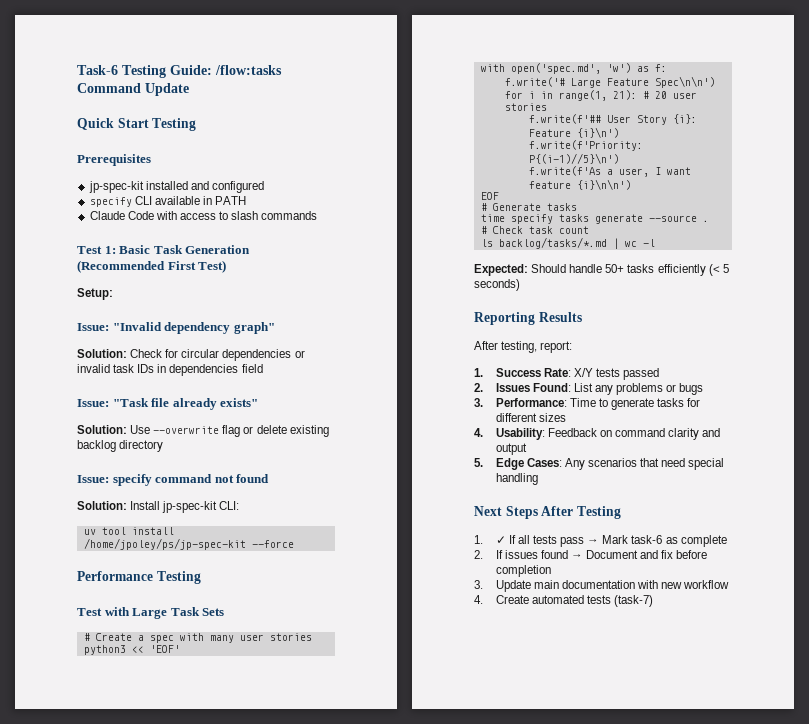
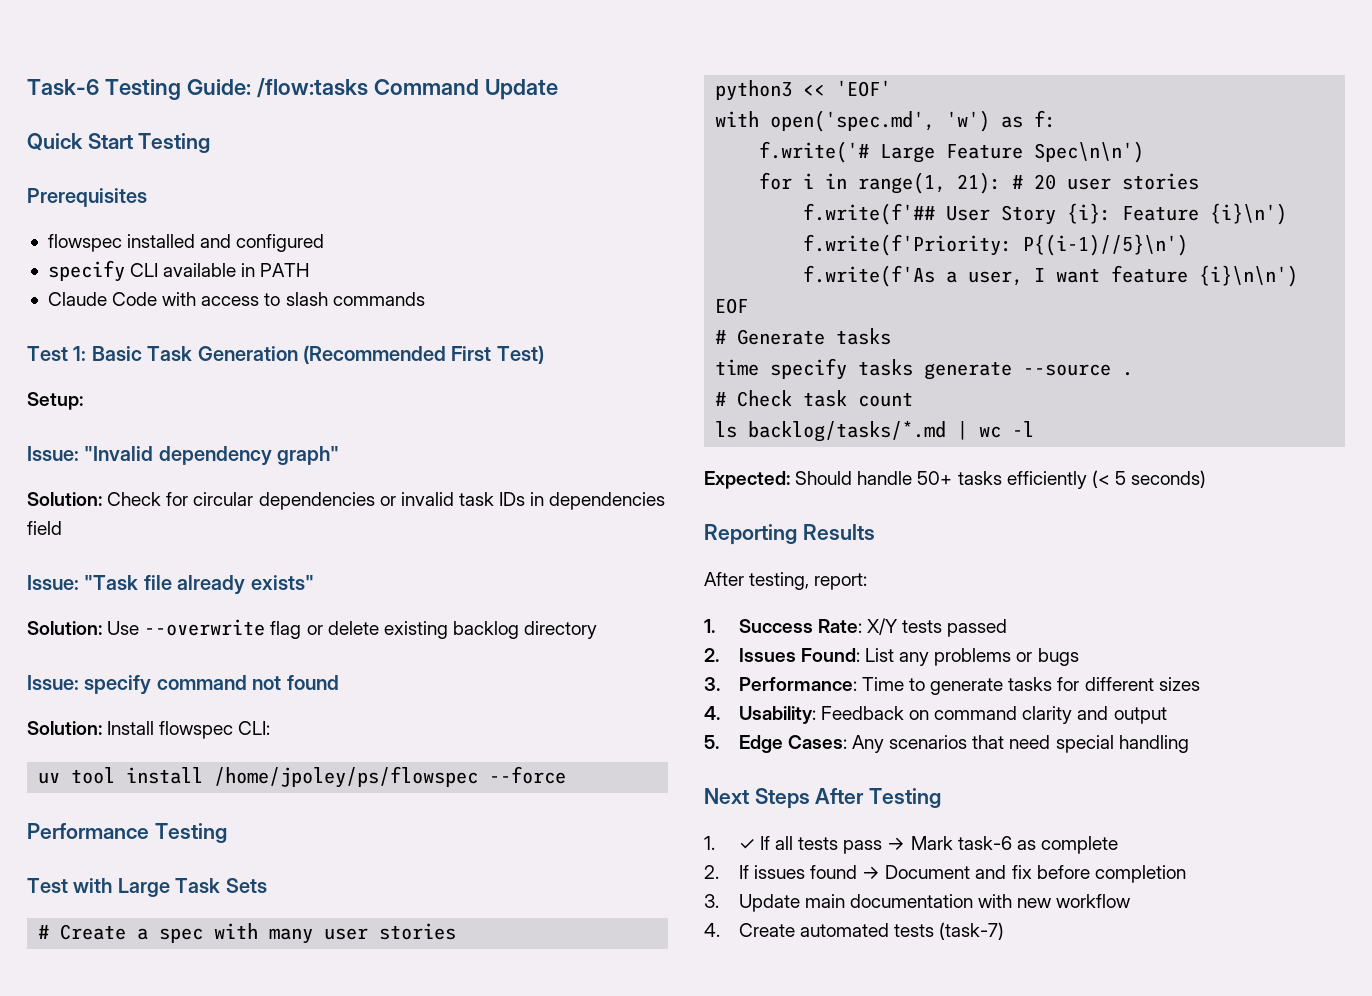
- jp-spec-kit installed and configured
+ flowspec installed and configured
- Solution: Install jp-spec-kit CLI:
+ Solution: Install flowspec CLI:
- uv tool install /home/jpoley/ps/jp-spec-kit --force
+ uv tool install /home/jpoley/ps/flowspec --force

